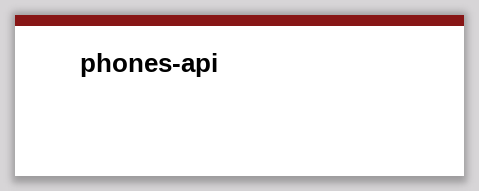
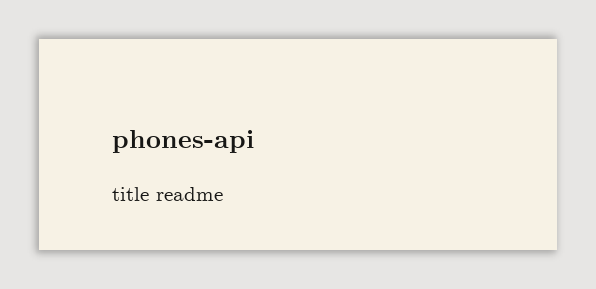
+ title readme

